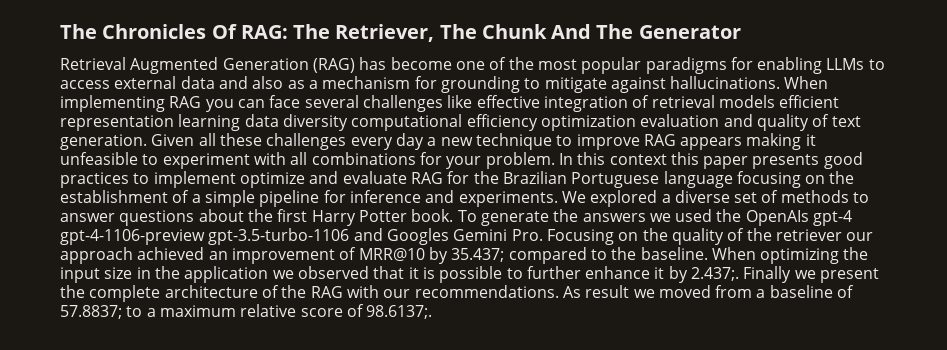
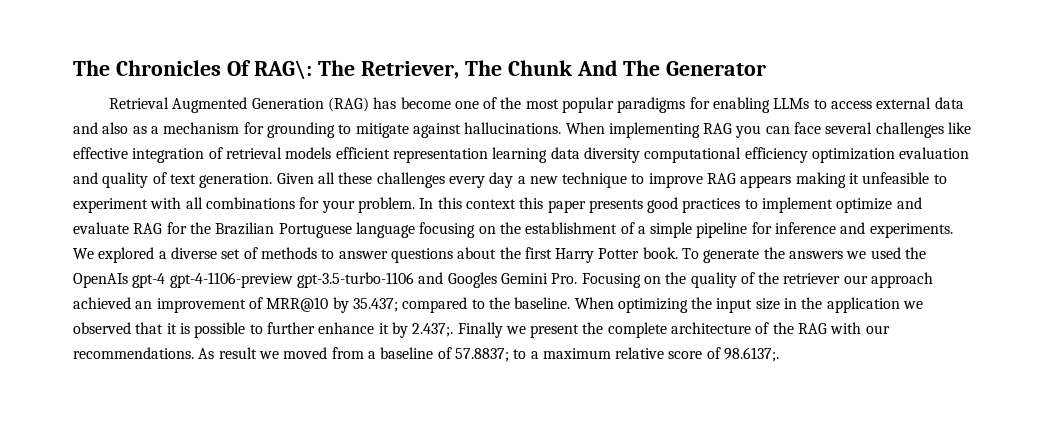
- The Chronicles Of RAG: The Retriever, The Chunk And The Generator
+ The Chronicles Of RAG\: The Retriever, The Chunk And The Generator

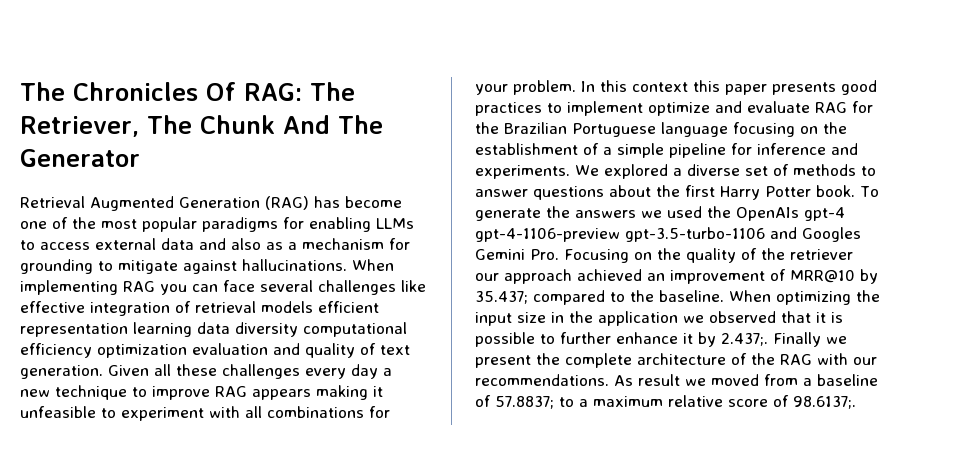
- The Chronicles Of RAG\: The Retriever, The Chunk And The Generator
+ The Chronicles Of RAG: The Retriever, The Chunk And The Generator

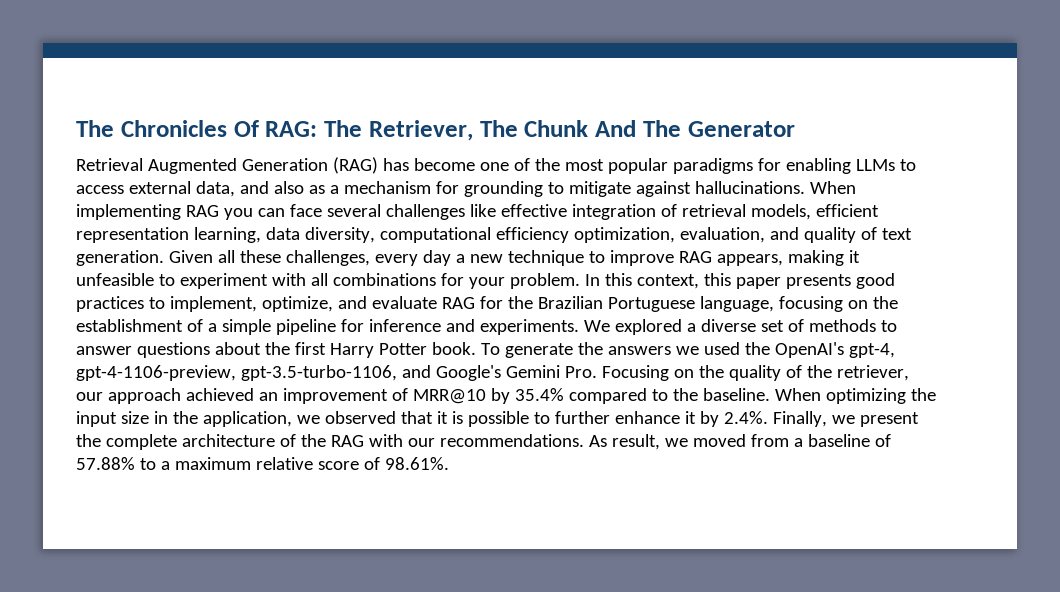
- Retrieval Augmented Generation (RAG) has become one of the most popular paradigms for enabling LLMs to access external data and also as a mechanism for grounding to mitigate against hallucinations.
+ Retrieval Augmented Generation (RAG) has become one of the most popular paradigms for enabling LLMs to access external data, and also as a mechanism for grounding to mitigate against hallucinations.
- When implementing RAG you can face several challenges like effective integration of retrieval models efficient representation learning data diversity computational efficiency optimization evaluation and quality of text generation.
+ When implementing RAG you can face several challenges like effective integration of retrieval models, efficient representation learning, data diversity, computational efficiency optimization, evaluation, and quality of text generation.
- Given all these challenges every day a new technique to improve RAG appears making it unfeasible to experiment with all combinations for your problem.
+ Given all these challenges, every day a new technique to improve RAG appears, making it unfeasible to experiment with all combinations for your problem.
- In this context this paper presents good practices to implement optimize and evaluate RAG for the Brazilian Portuguese language focusing on the establishment of a simple pipeline for inference and experiments.
+ In this context, this paper presents good practices to implement, optimize, and evaluate RAG for the Brazilian Portuguese language, focusing on the establishment of a simple pipeline for inference and experiments.
- To generate the answers we used the OpenAIs gpt-4 gpt-4-1106-preview gpt-3.5-turbo-1106 and Googles Gemini Pro. Focusing on the quality of the retriever our approach achieved an improvement of MRR@10 by 35.437; compared to the baseline.
+ To generate the answers we used the OpenAI's gpt-4, gpt-4-1106-preview, gpt-3.5-turbo-1106, and Google's Gemini Pro. Focusing on the quality of the retriever, our approach achieved an improvement of MRR@10 by 35.4% compared to the baseline.
- When optimizing the input size in the application we observed that it is possible to further enhance it by 2.437;. Finally we present the complete architecture of the RAG with our recommendations.
+ When optimizing the input size in the application, we observed that it is possible to further enhance it by 2.4%. Finally, we present the complete architecture of the RAG with our recommendations.
- As result we moved from a baseline of 57.8837; to a maximum relative score of 98.6137;.
+ As result, we moved from a baseline of 57.88% to a maximum relative score of 98.61%.

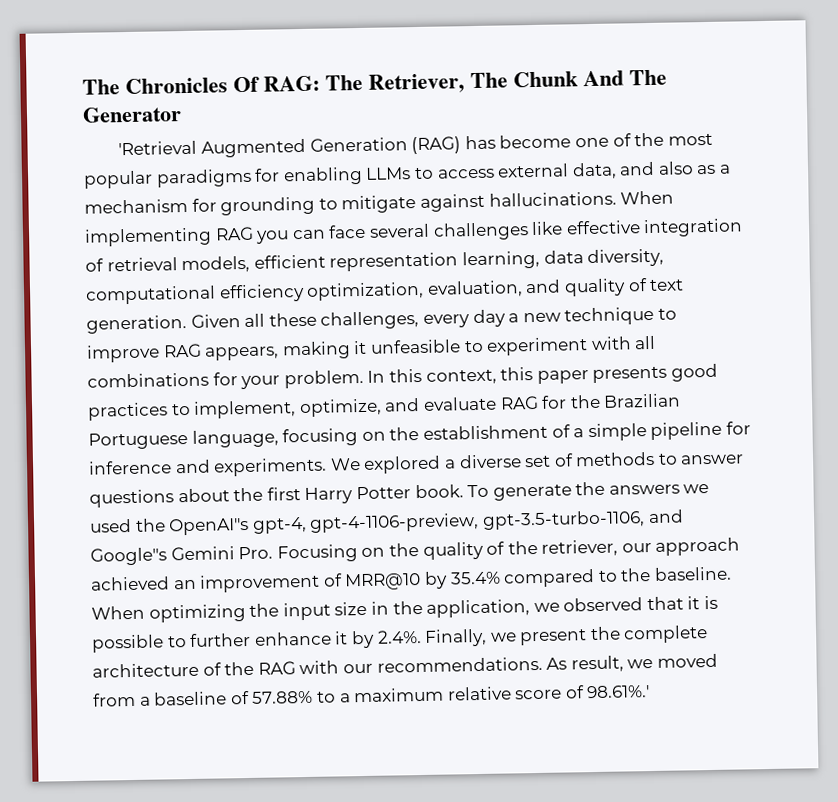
- Retrieval Augmented Generation (RAG) has become one of the most popular paradigms for enabling LLMs to access external data, and also as a mechanism for grounding to mitigate against hallucinations.
+ 'Retrieval Augmented Generation (RAG) has become one of the most popular paradigms for enabling LLMs to access external data, and also as a mechanism for grounding to mitigate against hallucinations.
- To generate the answers we used the OpenAI's gpt-4, gpt-4-1106-preview, gpt-3.5-turbo-1106, and Google's Gemini Pro. Focusing on the quality of the retriever, our approach achieved an improvement of MRR@10 by 35.4% compared to the baseline.
+ To generate the answers we used the OpenAI''s gpt-4, gpt-4-1106-preview, gpt-3.5-turbo-1106, and Google''s Gemini Pro. Focusing on the quality of the retriever, our approach achieved an improvement of MRR@10 by 35.4% compared to the baseline.
- As result, we moved from a baseline of 57.88% to a maximum relative score of 98.61%.
+ As result, we moved from a baseline of 57.88% to a maximum relative score of 98.61%.'

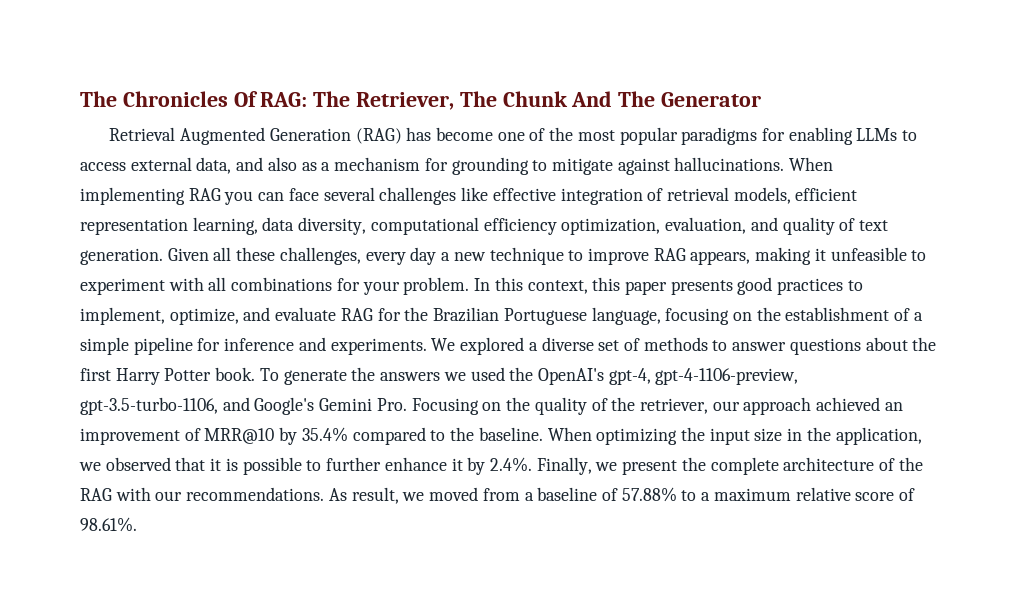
- 'Retrieval Augmented Generation (RAG) has become one of the most popular paradigms for enabling LLMs to access external data, and also as a mechanism for grounding to mitigate against hallucinations.
+ Retrieval Augmented Generation (RAG) has become one of the most popular paradigms for enabling LLMs to access external data, and also as a mechanism for grounding to mitigate against hallucinations.
- To generate the answers we used the OpenAI''s gpt-4, gpt-4-1106-preview, gpt-3.5-turbo-1106, and Google''s Gemini Pro. Focusing on the quality of the retriever, our approach achieved an improvement of MRR@10 by 35.4% compared to the baseline.
+ To generate the answers we used the OpenAI's gpt-4, gpt-4-1106-preview, gpt-3.5-turbo-1106, and Google's Gemini Pro. Focusing on the quality of the retriever, our approach achieved an improvement of MRR@10 by 35.4% compared to the baseline.
- As result, we moved from a baseline of 57.88% to a maximum relative score of 98.61%.'
+ As result, we moved from a baseline of 57.88% to a maximum relative score of 98.61%.

